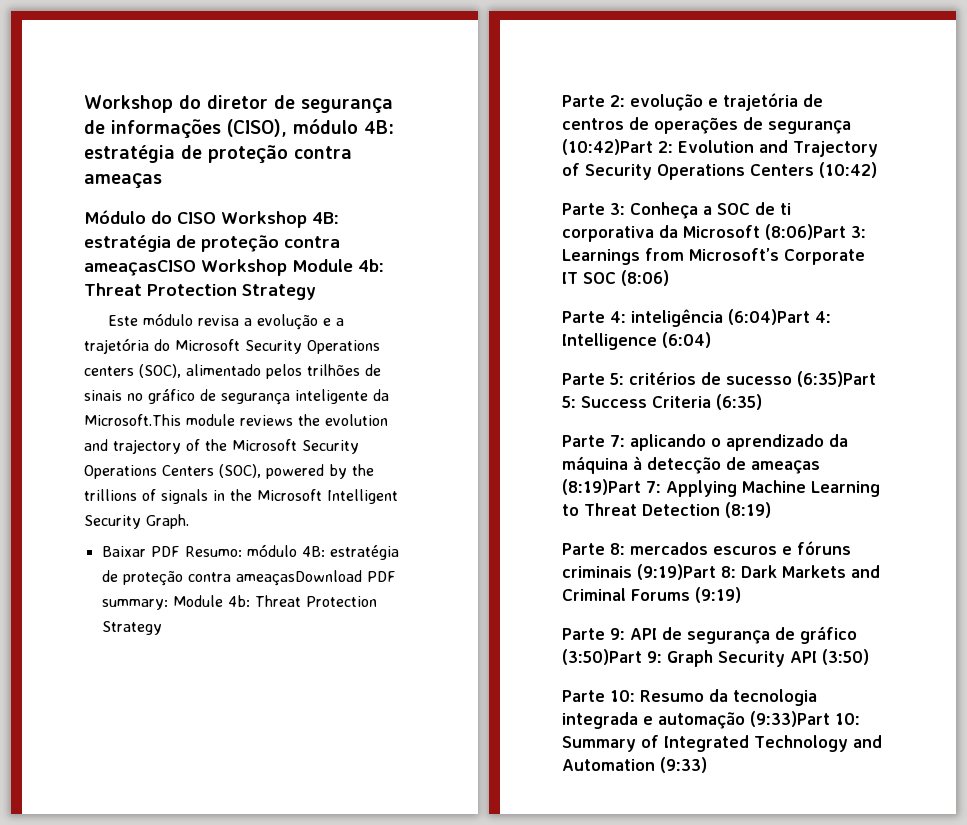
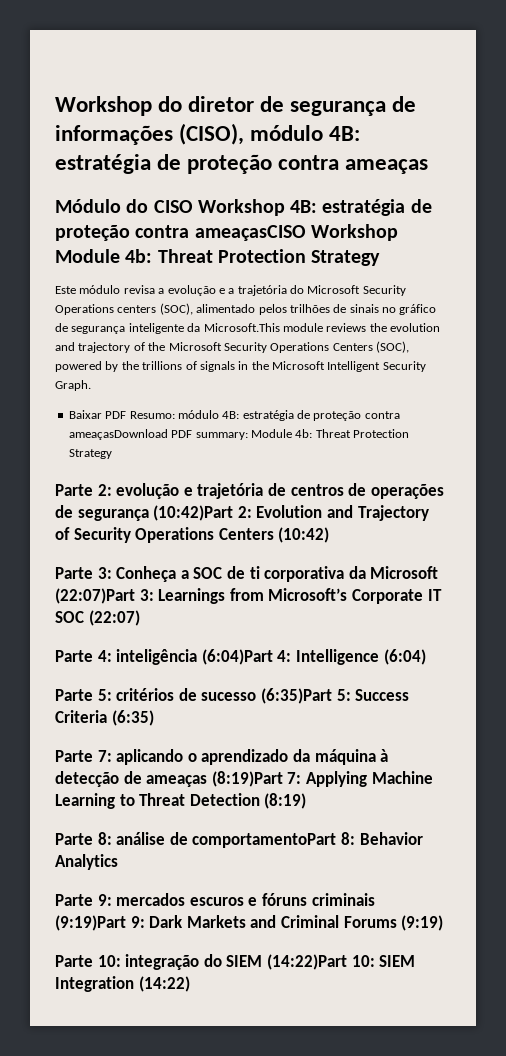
- Parte 3: Conheça a SOC de ti corporativa da Microsoft (8:06)Part 3: Learnings from Microsoft’s Corporate IT SOC (8:06)
+ Parte 3: Conheça a SOC de ti corporativa da Microsoft (22:07)Part 3: Learnings from Microsoft’s Corporate IT SOC (22:07)
- Parte 8: mercados escuros e fóruns criminais (9:19)Part 8: Dark Markets and Criminal Forums (9:19)
+ Parte 8: análise de comportamentoPart 8: Behavior Analytics
+ Parte 9: mercados escuros e fóruns criminais (9:19)Part 9: Dark Markets and Criminal Forums (9:19)
- Parte 9: API de segurança de gráfico (3:50)Part 9: Graph Security API (3:50)
- Parte 10: Resumo da tecnologia integrada e automação (9:33)Part 10: Summary of Integrated Technology and Automation (9:33)
+ Parte 10: integração do SIEM (14:22)Part 10: SIEM Integration (14:22)

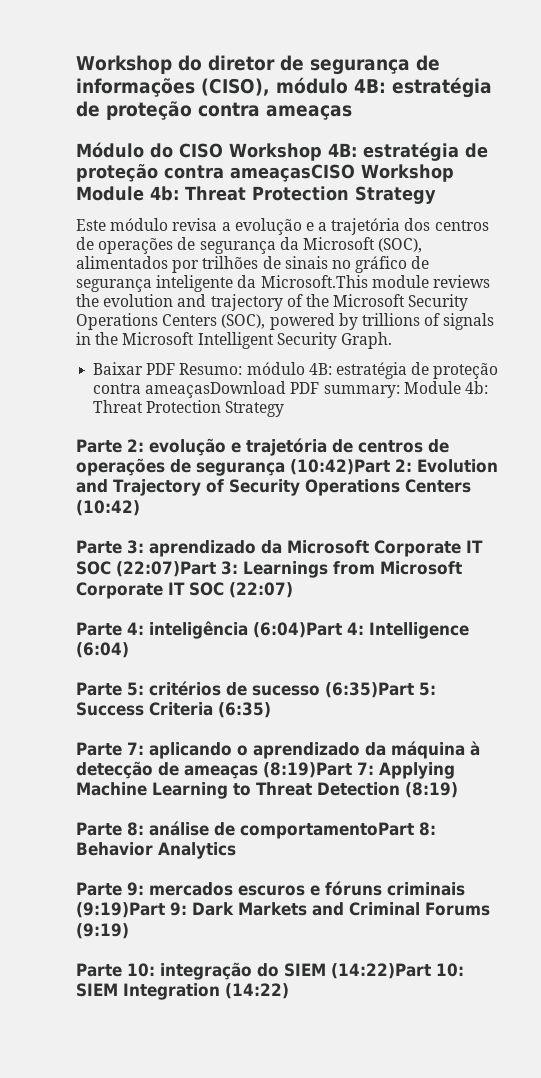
- Este módulo revisa a evolução e a trajetória do Microsoft Security Operations centers (SOC), alimentado pelos trilhões de sinais no gráfico de segurança inteligente da Microsoft.This module reviews the evolution and trajectory of the Microsoft Security Operations Centers (SOC), powered by the trillions of signals in the Microsoft Intelligent Security Graph.
+ Este módulo revisa a evolução e a trajetória dos centros de operações de segurança da Microsoft (SOC), alimentados por trilhões de sinais no gráfico de segurança inteligente da Microsoft.This module reviews the evolution and trajectory of the Microsoft Security Operations Centers (SOC), powered by trillions of signals in the Microsoft Intelligent Security Graph.
- Parte 3: Conheça a SOC de ti corporativa da Microsoft (22:07)Part 3: Learnings from Microsoft’s Corporate IT SOC (22:07)
+ Parte 3: aprendizado da Microsoft Corporate IT SOC (22:07)Part 3: Learnings from Microsoft Corporate IT SOC (22:07)

